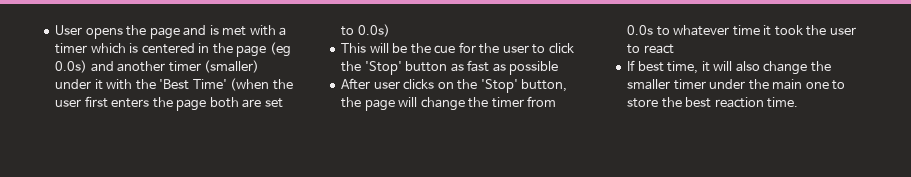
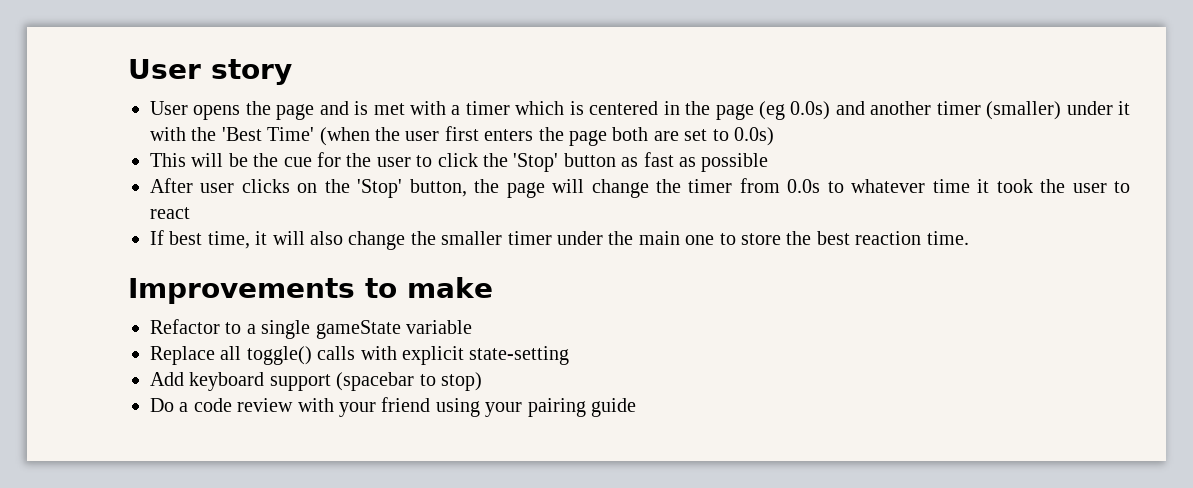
+ User story
+ Improvements to make
+ Refactor to a single gameState variable
+ Replace all toggle() calls with explicit state-setting
+ Add keyboard support (spacebar to stop)
+ Do a code review with your friend using your pairing guide

